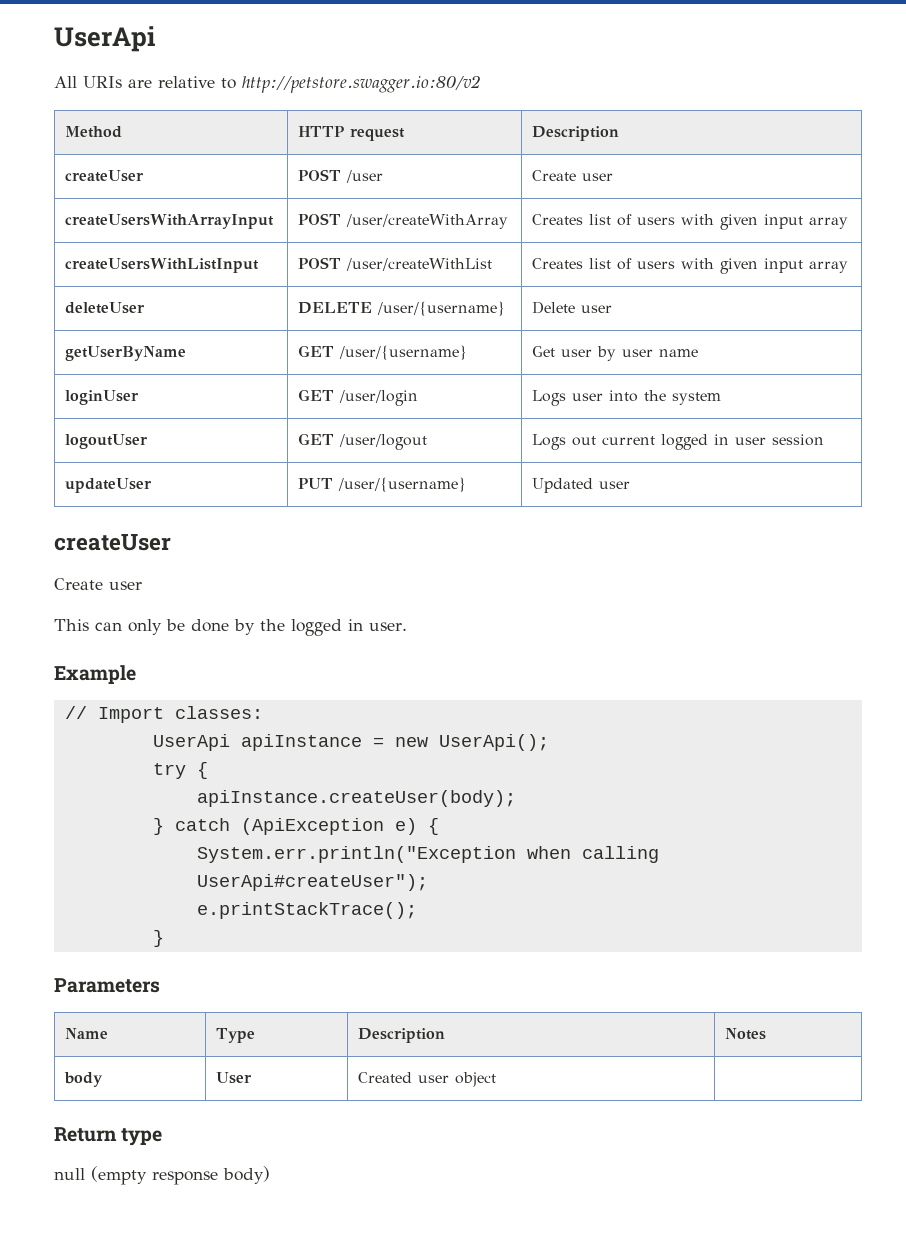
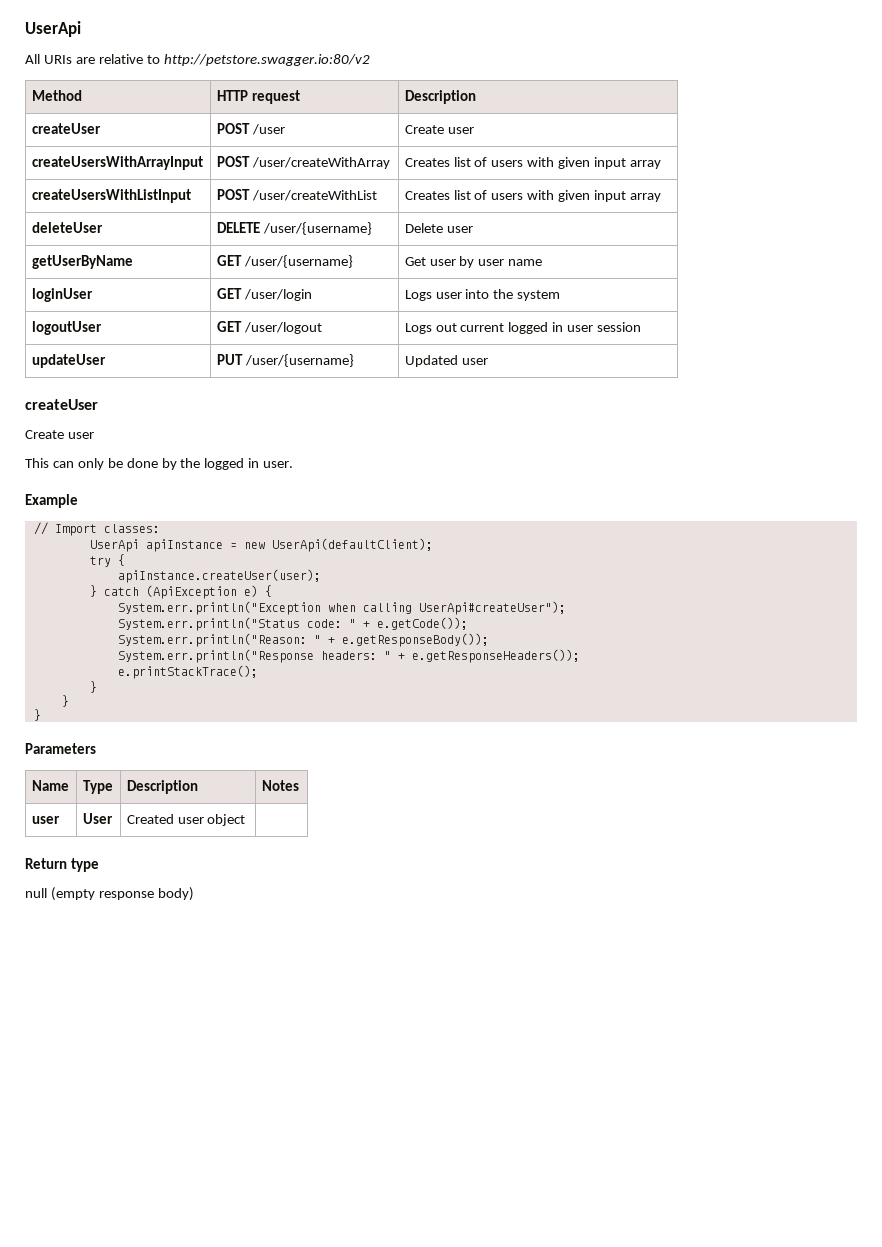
- UserApi apiInstance = new UserApi();
+ UserApi apiInstance = new UserApi(defaultClient);
- apiInstance.createUser(body);
+ apiInstance.createUser(user);
+ System.err.println("Status code: " + e.getCode());
+ System.err.println("Reason: " + e.getResponseBody());
+ System.err.println("Response headers: " + e.getResponseHeaders());
  e.printStackTrace();
+ }
+ }
- body | User | Created user object |
+ user | User | Created user object |

